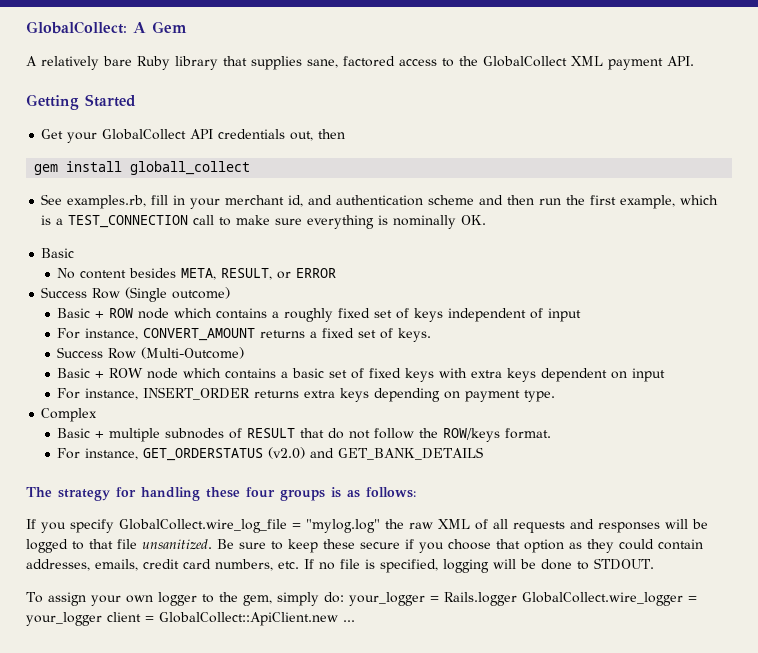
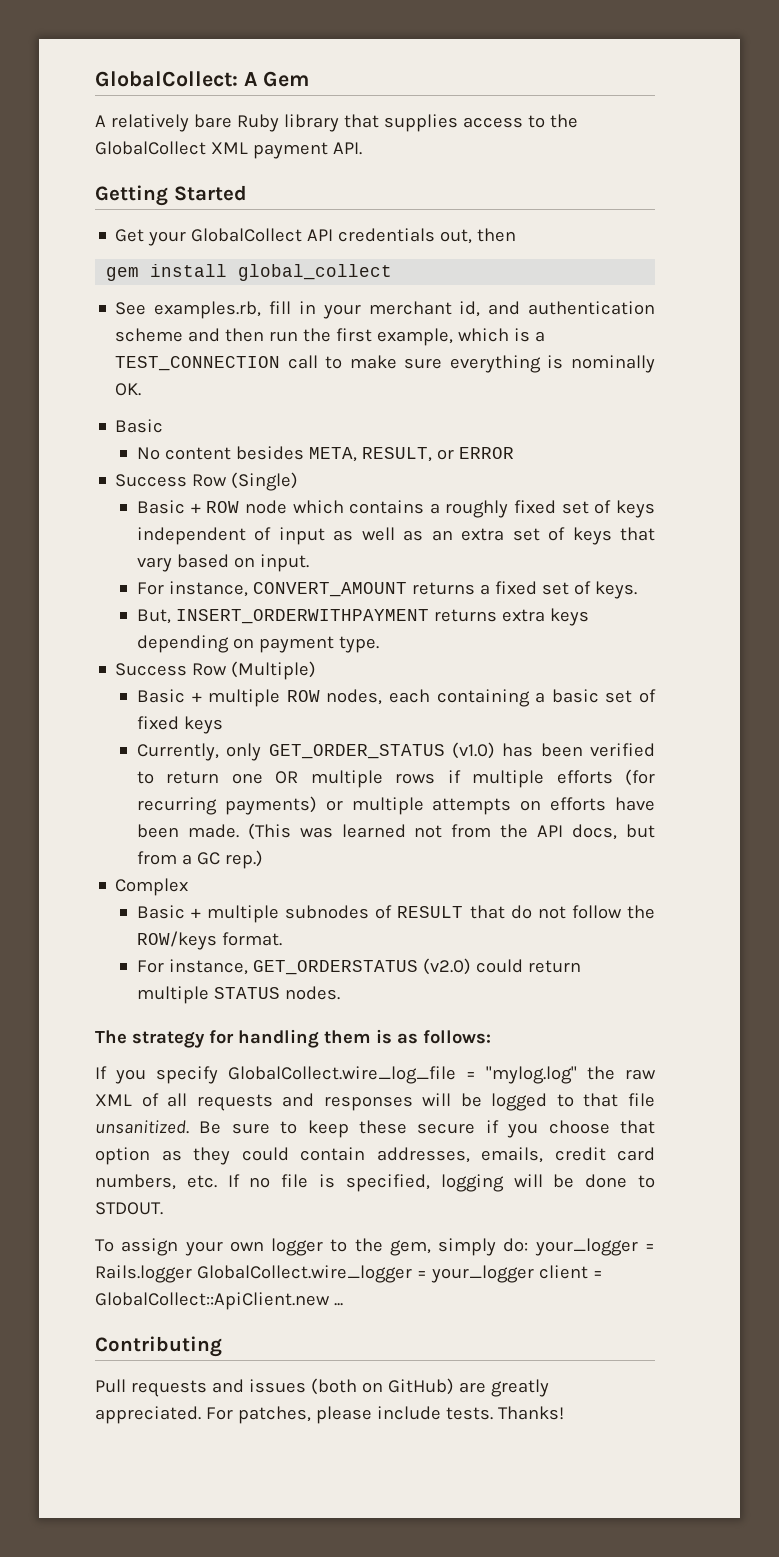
- A relatively bare Ruby library that supplies sane, factored access to the GlobalCollect XML payment API.
+ A relatively bare Ruby library that supplies access to the GlobalCollect XML payment API.
- gem install globall_collect
+ gem install global_collect
- Success Row (Single outcome)
+ Success Row (Single)
- Basic + ROW node which contains a roughly fixed set of keys independent of input
+ Basic + ROW node which contains a roughly fixed set of keys independent of input as well as an extra set of keys that vary based on input.
- Success Row (Multi-Outcome)
- Basic + ROW node which contains a basic set of fixed keys with extra keys dependent on input
- For instance, INSERT_ORDER returns extra keys depending on payment type.
+ But, INSERT_ORDERWITHPAYMENT returns extra keys depending on payment type.
+ Success Row (Multiple)
+ Basic + multiple ROW nodes, each containing a basic set of fixed keys
+ Currently, only GET_ORDER_STATUS (v1.0) has been verified to return one OR multiple rows if multiple efforts (for recurring payments) or multiple attempts on efforts have been made. (This was learned not from the API docs, but from a GC rep.)
- For instance, GET_ORDERSTATUS (v2.0) and GET_BANK_DETAILS
+ For instance, GET_ORDERSTATUS (v2.0) could return multiple STATUS nodes.
- The strategy for handling these four groups is as follows:
+ The strategy for handling them is as follows:
+ Contributing
+ Pull requests and issues (both on GitHub) are greatly appreciated. For patches, please include tests. Thanks!

